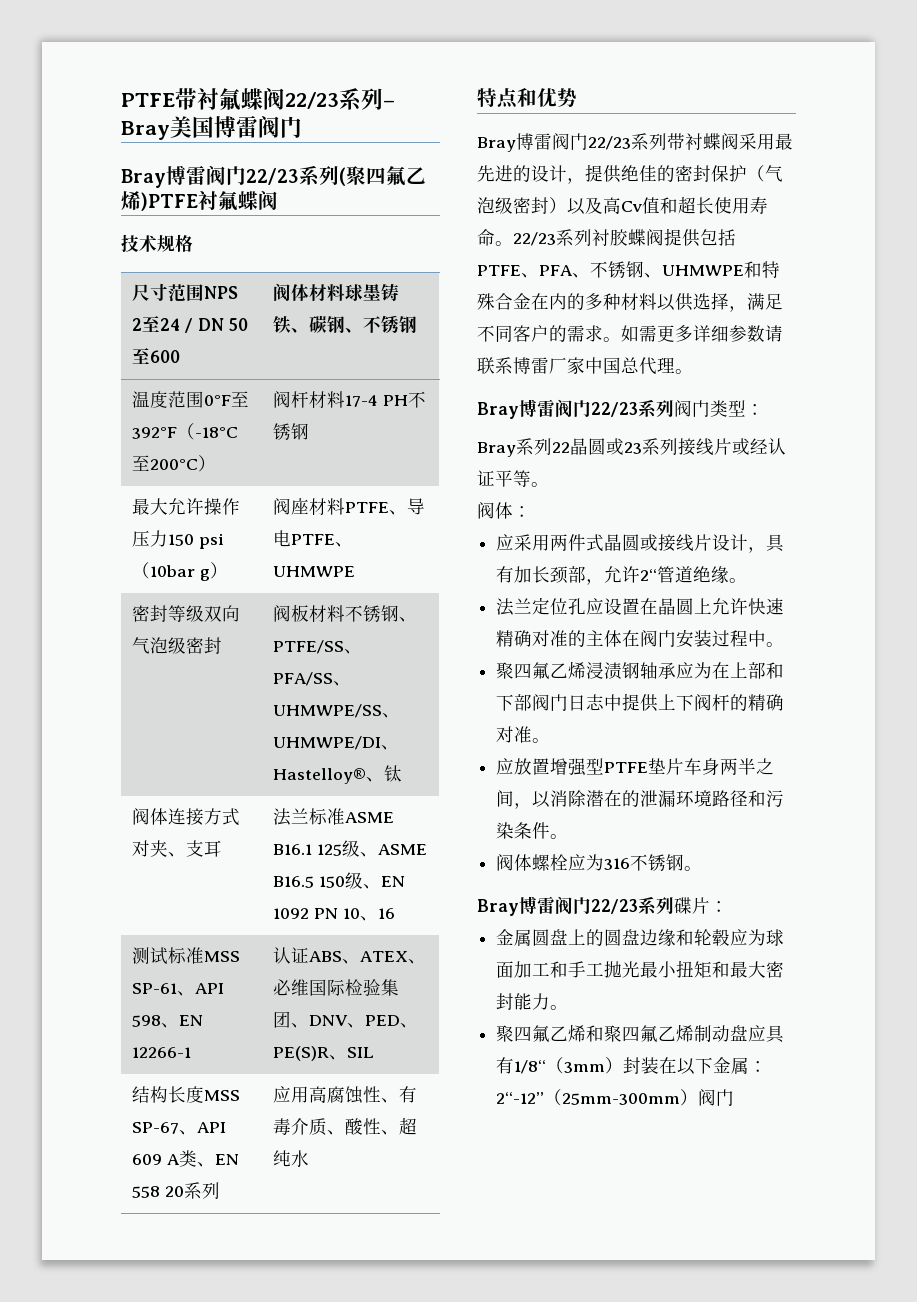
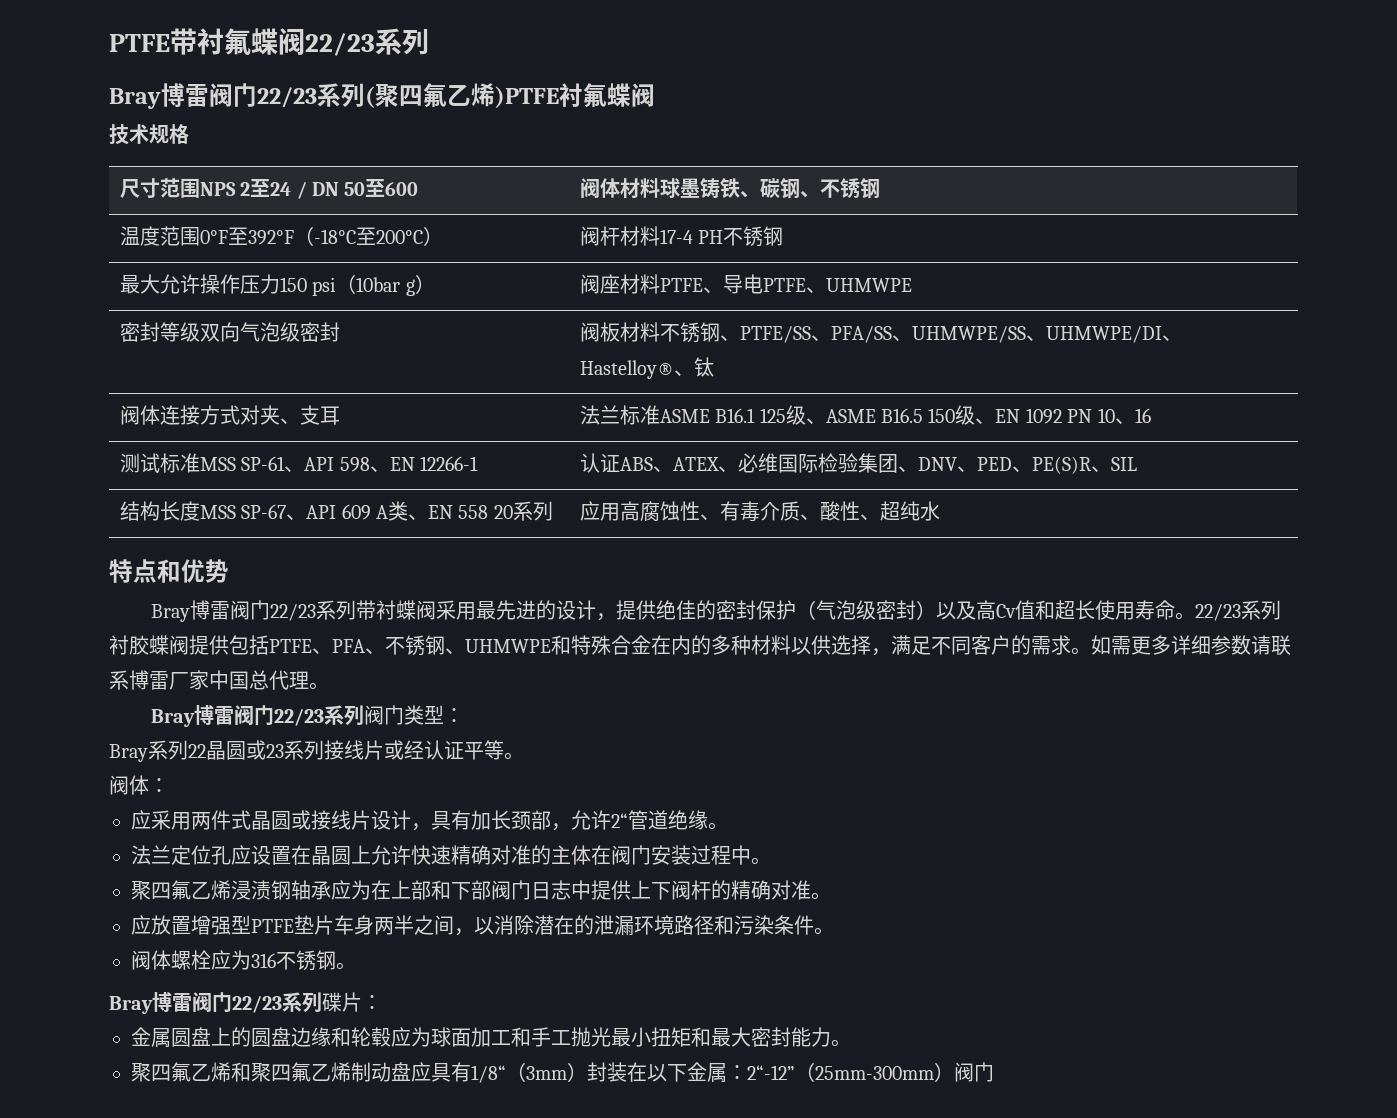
- PTFE带衬氟蝶阀22/23系列– Bray美国博雷阀门
+ PTFE带衬氟蝶阀22/23系列

